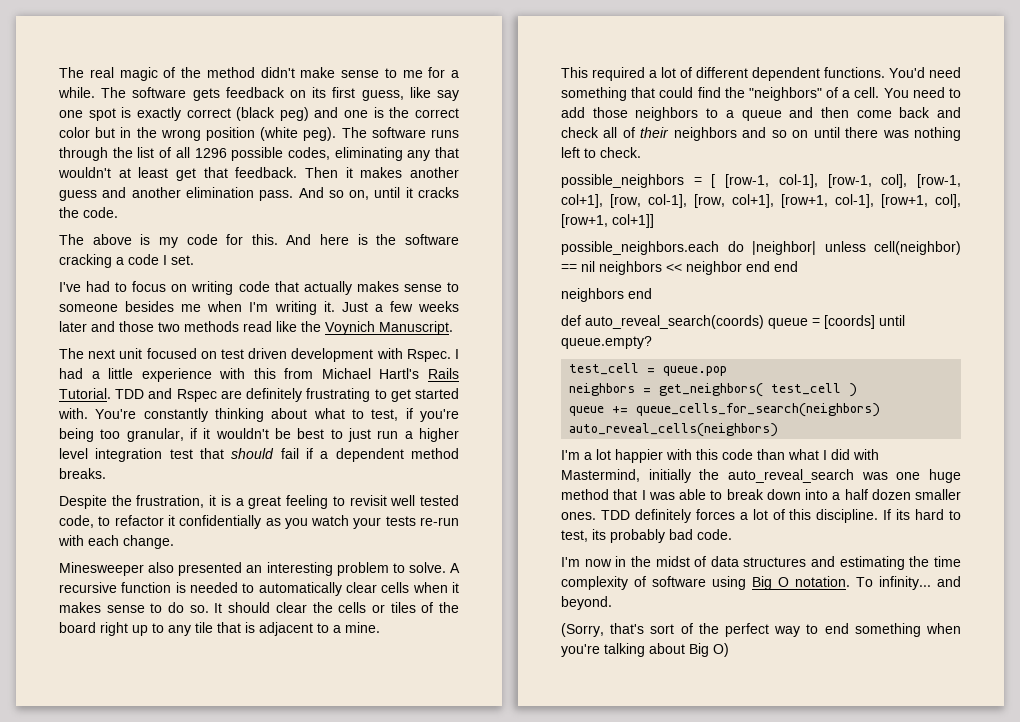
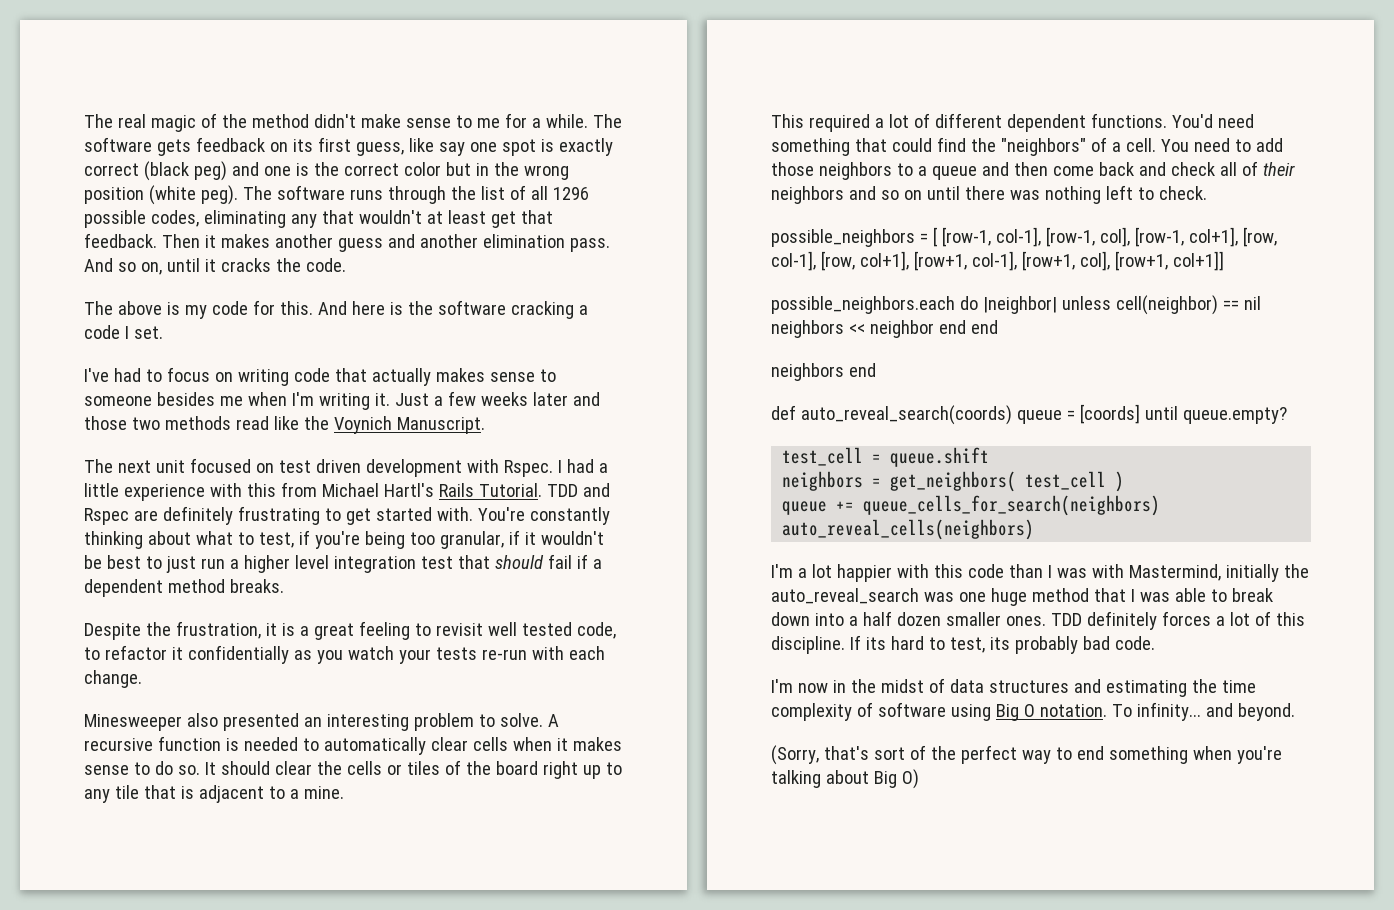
- test_cell = queue.pop
+ test_cell = queue.shift
- I'm a lot happier with this code than what I did with Mastermind, initially the auto_reveal_search was one huge method that I was able to break down into a half dozen smaller ones.
+ I'm a lot happier with this code than I was with Mastermind, initially the auto_reveal_search was one huge method that I was able to break down into a half dozen smaller ones.

